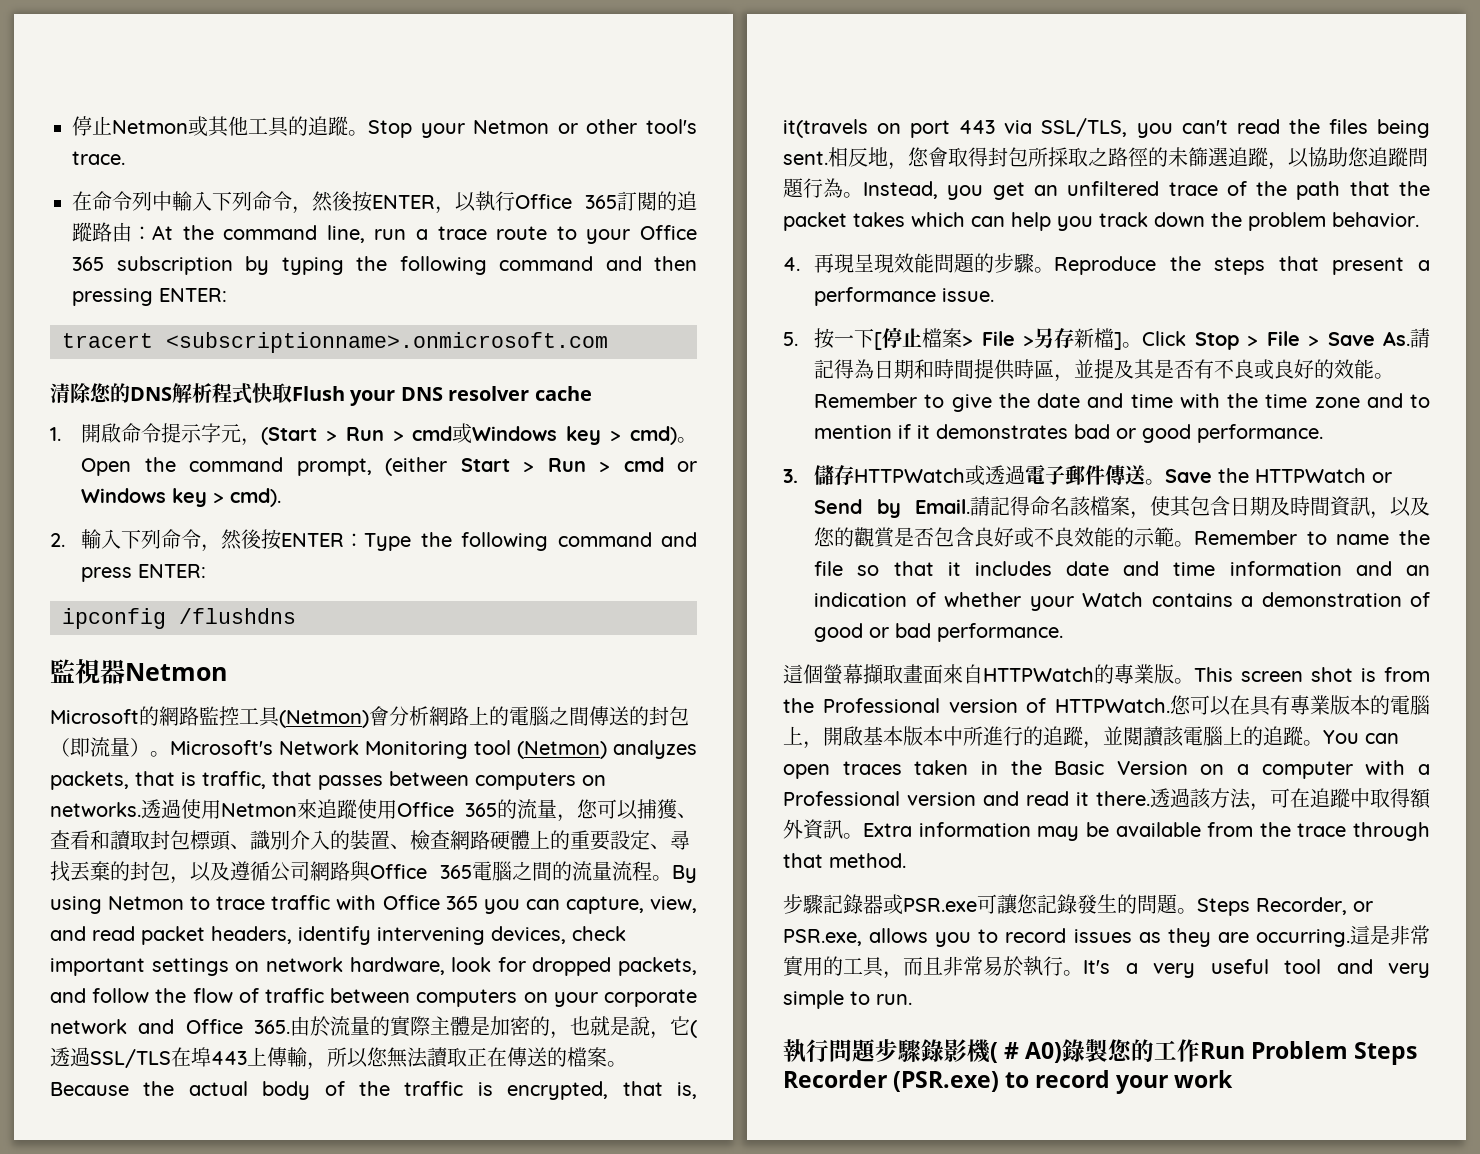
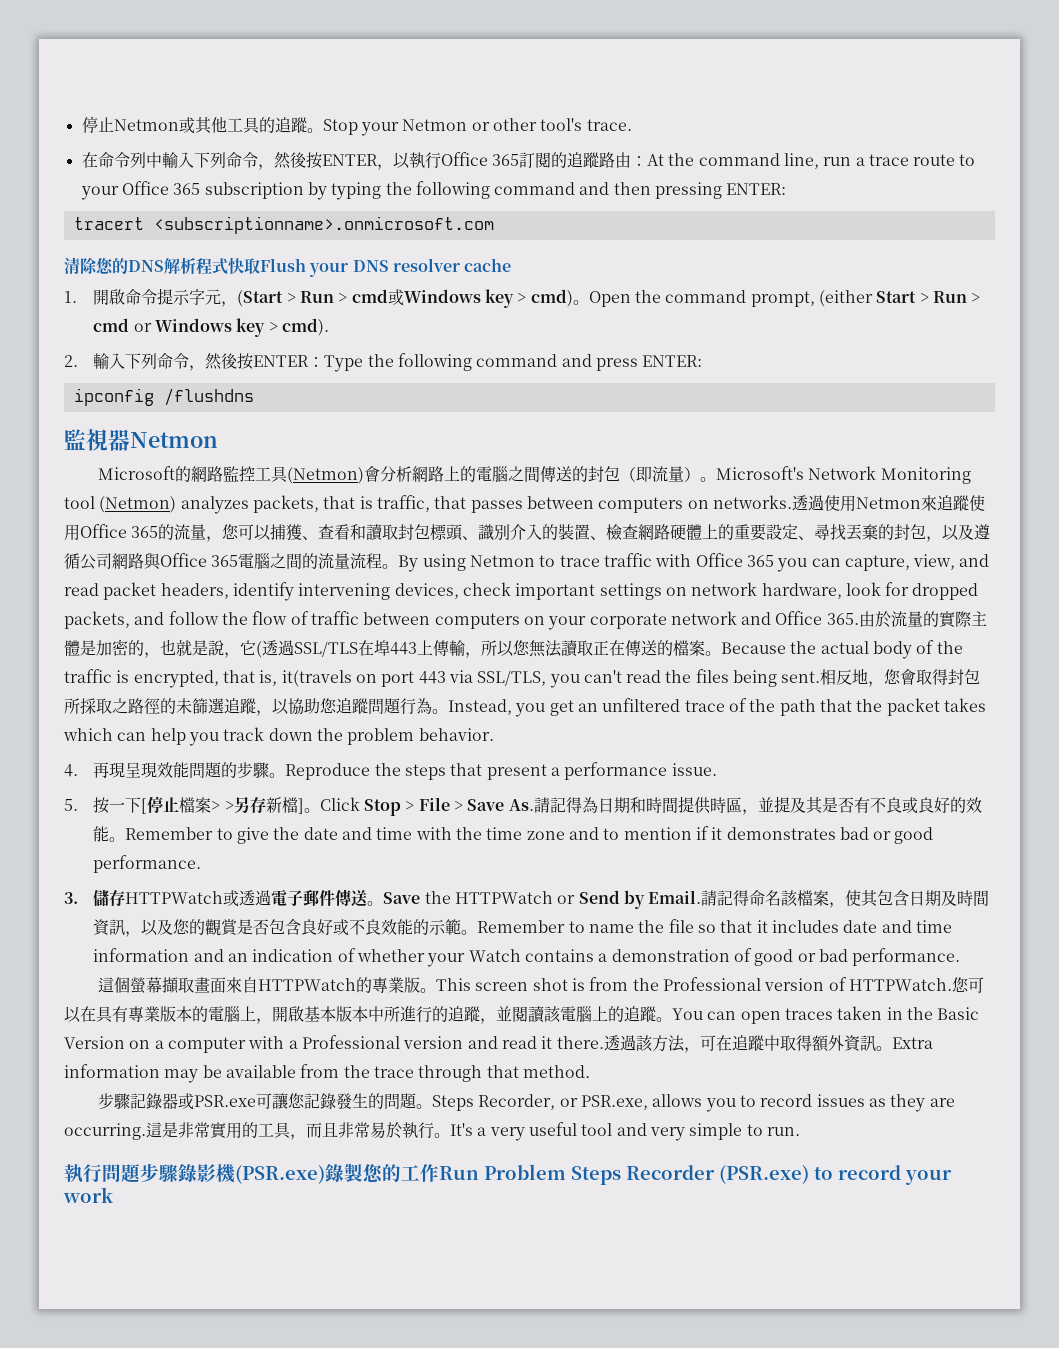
- 5.按一下[停止檔案> File >另存新檔]。
+ 5.按一下[停止檔案> >另存新檔]。
- 執行問題步驟錄影機( # A0)錄製您的工作Run Problem Steps Recorder (PSR.exe) to record your work
+ 執行問題步驟錄影機(PSR.exe)錄製您的工作Run Problem Steps Recorder (PSR.exe) to record your work

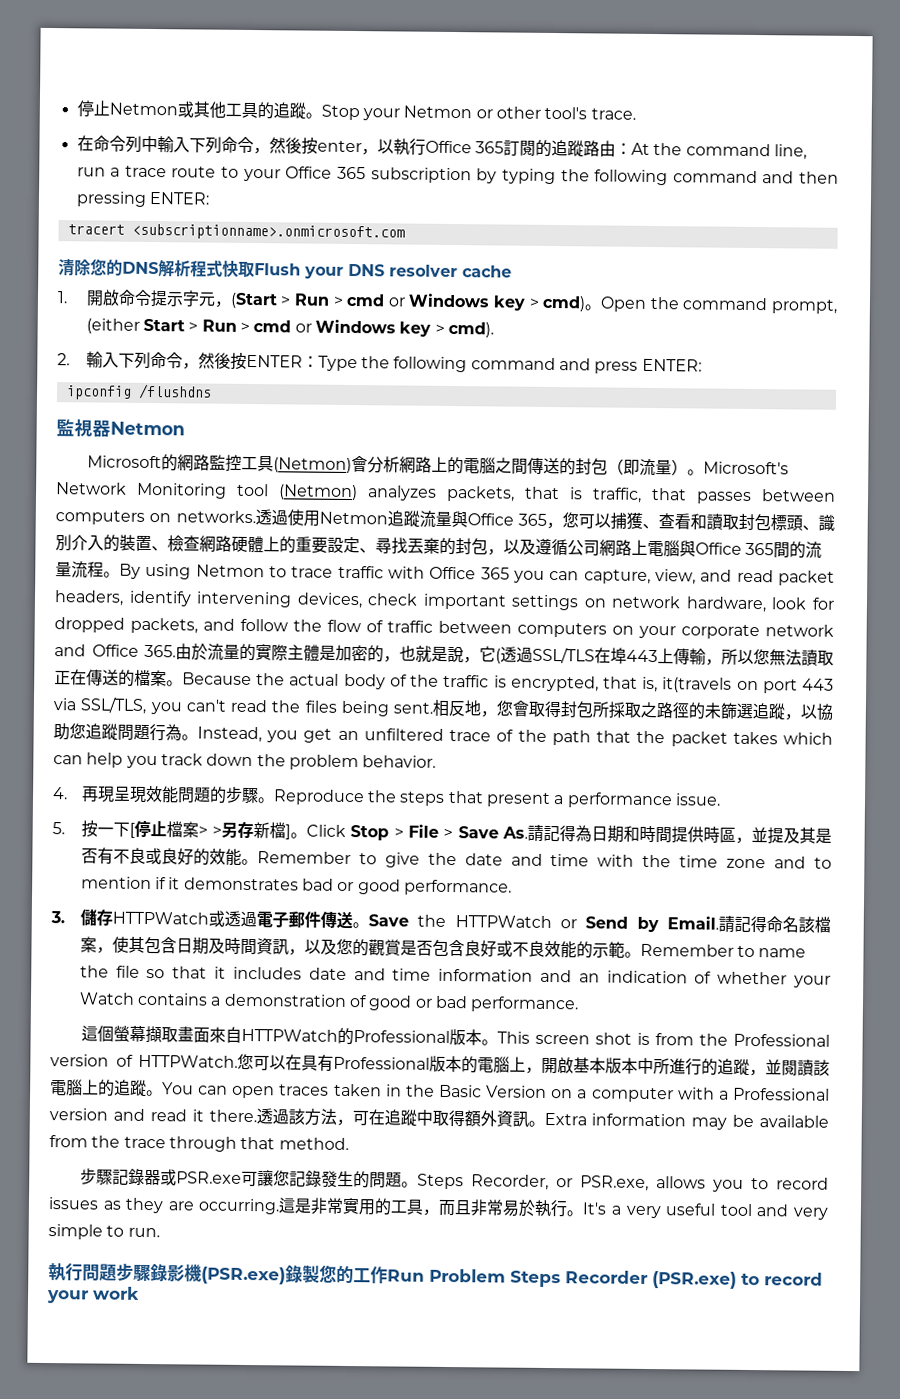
- 在命令列中輸入下列命令，然後按ENTER，以執行Office 365訂閱的追蹤路由：At the command line, run a trace route to your Office 365 subscription by typing the following command and then pressing ENTER:
+ 在命令列中輸入下列命令，然後按enter，以執行Office 365訂閱的追蹤路由：At the command line, run a trace route to your Office 365 subscription by typing the following command and then pressing ENTER:
- 1.開啟命令提示字元，(Start > Run > cmd或Windows key > cmd)。
+ 1.開啟命令提示字元，(Start > Run > cmd or Windows key > cmd)。
- 透過使用Netmon來追蹤使用Office 365的流量，您可以捕獲、查看和讀取封包標頭、識別介入的裝置、檢查網路硬體上的重要設定、尋找丟棄的封包，以及遵循公司網路與Office 365電腦之間的流量流程。
+ 透過使用Netmon追蹤流量與Office 365，您可以捕獲、查看和讀取封包標頭、識別介入的裝置、檢查網路硬體上的重要設定、尋找丟棄的封包，以及遵循公司網路上電腦與Office 365間的流量流程。
- 這個螢幕擷取畫面來自HTTPWatch的專業版。
+ 這個螢幕擷取畫面來自HTTPWatch的Professional版本。
- 您可以在具有專業版本的電腦上，開啟基本版本中所進行的追蹤，並閱讀該電腦上的追蹤。
+ 您可以在具有Professional版本的電腦上，開啟基本版本中所進行的追蹤，並閱讀該電腦上的追蹤。

